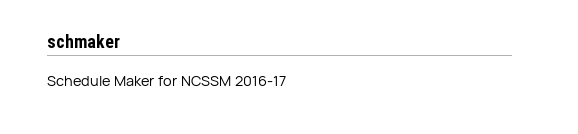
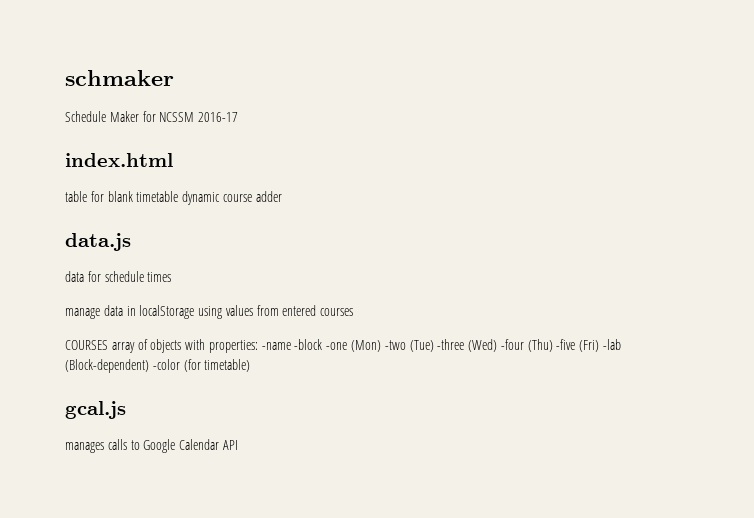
+ index.html
+ table for blank timetable dynamic course adder
+ data.js
+ data for schedule times
+ manage data in localStorage using values from entered courses
+ COURSES array of objects with properties: -name -block -one (Mon) -two (Tue) -three (Wed) -four (Thu) -five (Fri) -lab (Block-dependent) -color (for timetable)
+ gcal.js
+ manages calls to Google Calendar API

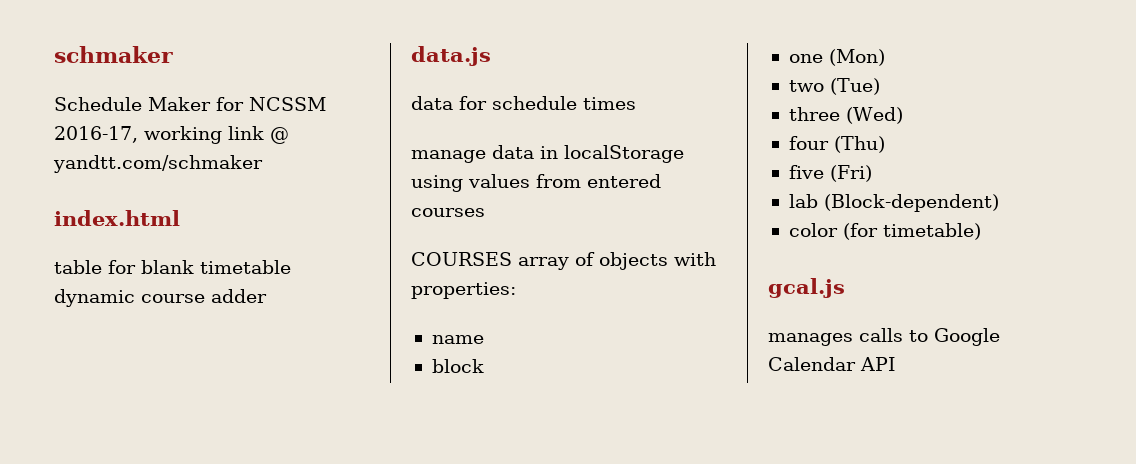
- Schedule Maker for NCSSM 2016-17
+ Schedule Maker for NCSSM 2016-17, working link @ yandtt.com/schmaker
- COURSES array of objects with properties: -name -block -one (Mon) -two (Tue) -three (Wed) -four (Thu) -five (Fri) -lab (Block-dependent) -color (for timetable)
+ COURSES array of objects with properties:
+ name
+ block
+ one (Mon)
+ two (Tue)
+ three (Wed)
+ four (Thu)
+ five (Fri)
+ lab (Block-dependent)
+ color (for timetable)

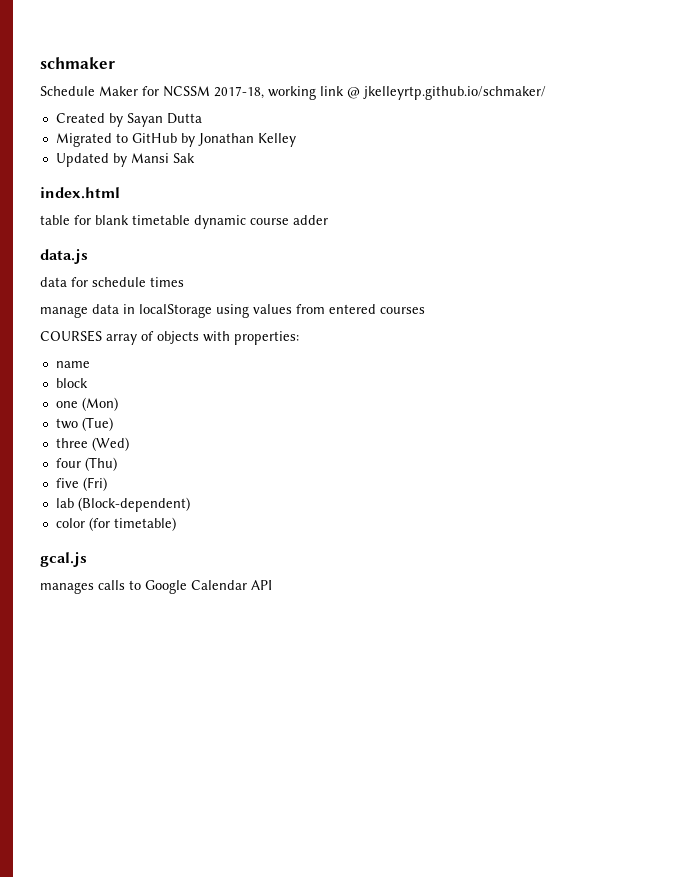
- Schedule Maker for NCSSM 2016-17, working link @ yandtt.com/schmaker
+ Schedule Maker for NCSSM 2017-18, working link @ jkelleyrtp.github.io/schmaker/
+ Created by Sayan Dutta
+ Migrated to GitHub by Jonathan Kelley
+ Updated by Mansi Sak

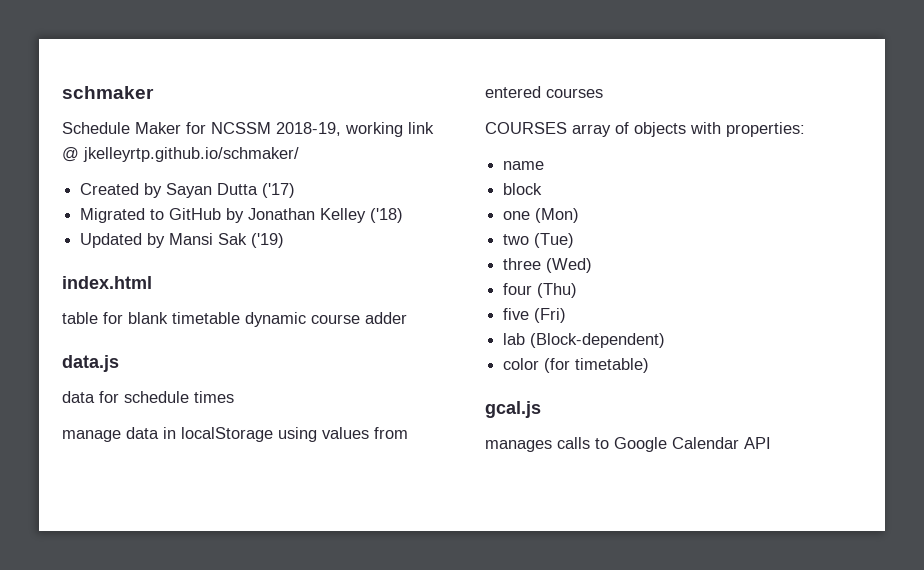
- Schedule Maker for NCSSM 2017-18, working link @ jkelleyrtp.github.io/schmaker/
+ Schedule Maker for NCSSM 2018-19, working link @ jkelleyrtp.github.io/schmaker/
- Created by Sayan Dutta
+ Created by Sayan Dutta ('17)
- Migrated to GitHub by Jonathan Kelley
+ Migrated to GitHub by Jonathan Kelley ('18)
- Updated by Mansi Sak
+ Updated by Mansi Sak ('19)

